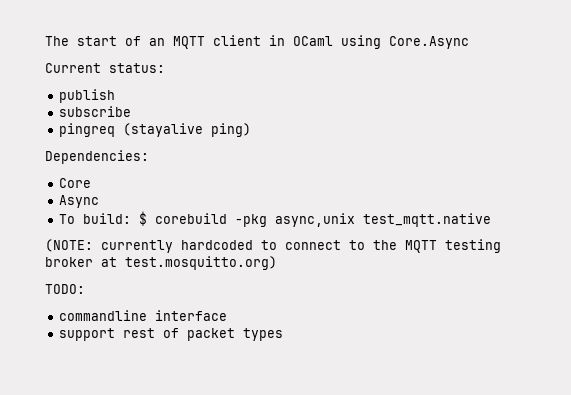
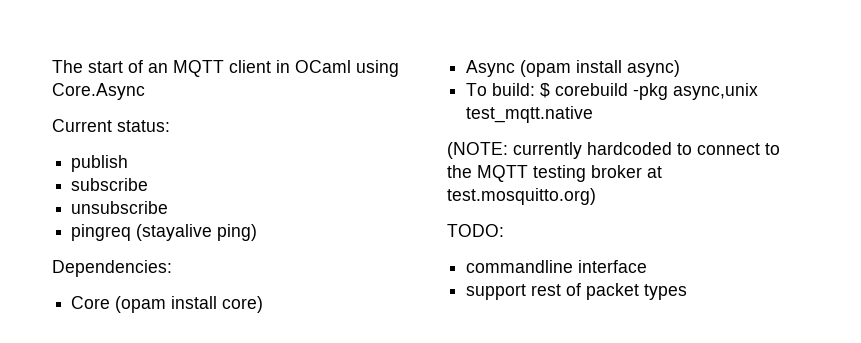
+ unsubscribe
- Core
- Async
+ Core (opam install core)
+ Async (opam install async)

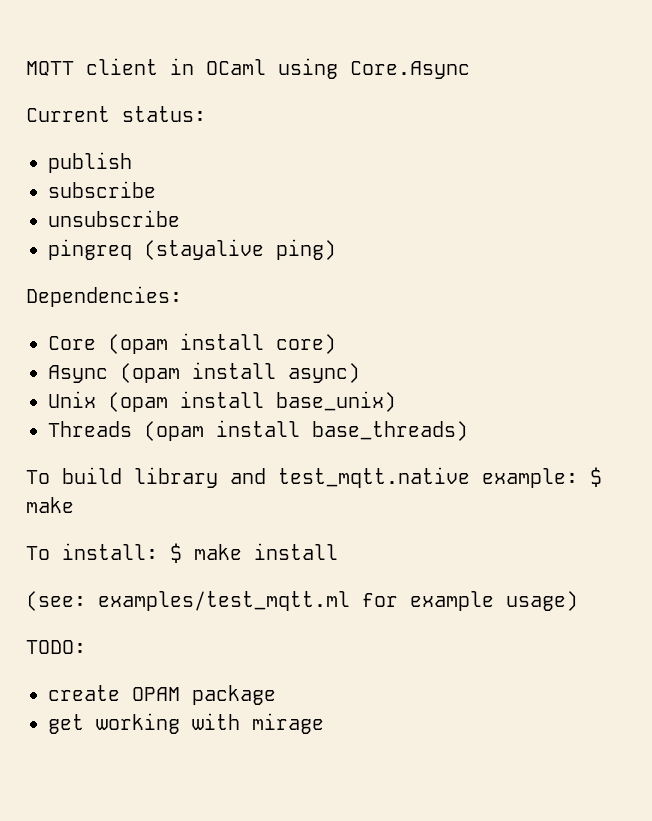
- The start of an MQTT client in OCaml using Core.Async
+ MQTT client in OCaml using Core.Async
- To build: $ corebuild -pkg async,unix test_mqtt.native
- (NOTE: currently hardcoded to connect to the MQTT testing broker at test.mosquitto.org)
+ Unix (opam install base_unix)
+ Threads (opam install base_threads)
+ To build library and test_mqtt.native example: $ make
+ To install: $ make install
+ (see: examples/test_mqtt.ml for example usage)
  TODO:
- commandline interface
- support rest of packet types
+ create OPAM package
+ get working with mirage

